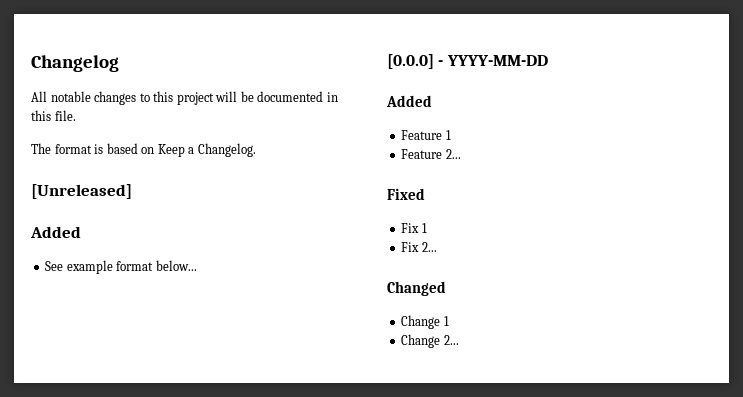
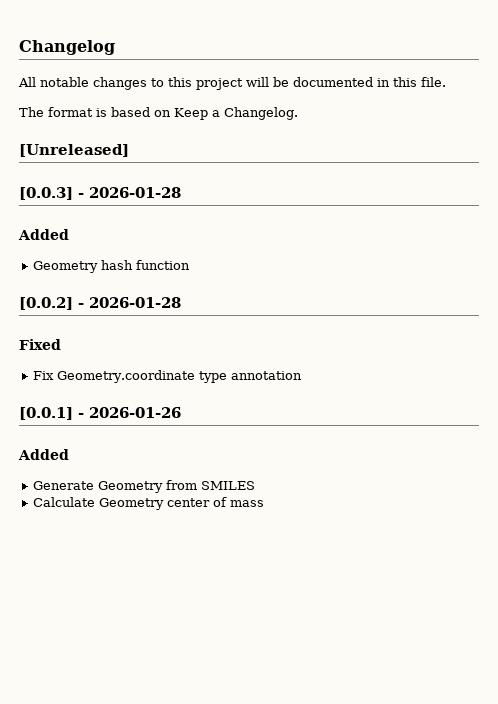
  [Unreleased]
+ [0.0.3] - 2026-01-28
  Added
- See example format below...
- [0.0.0] - YYYY-MM-DD
+ Geometry hash function
+ [0.0.2] - 2026-01-28
+ Fixed
+ Fix Geometry.coordinate type annotation
+ [0.0.1] - 2026-01-26
  Added
- Feature 1
- Feature 2...
- Fixed
- Fix 1
- Fix 2...
- Changed
- Change 1
- Change 2...
+ Generate Geometry from SMILES
+ Calculate Geometry center of mass

